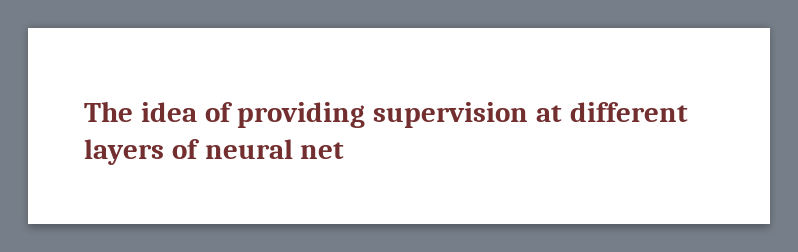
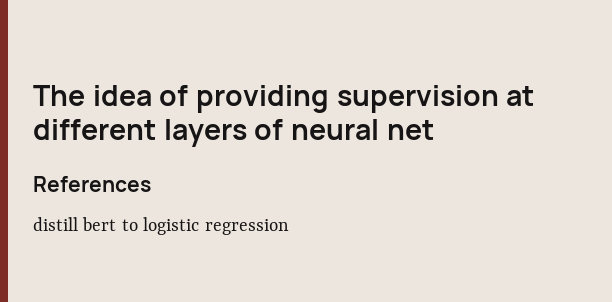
+ References
+ distill bert to logistic regression

